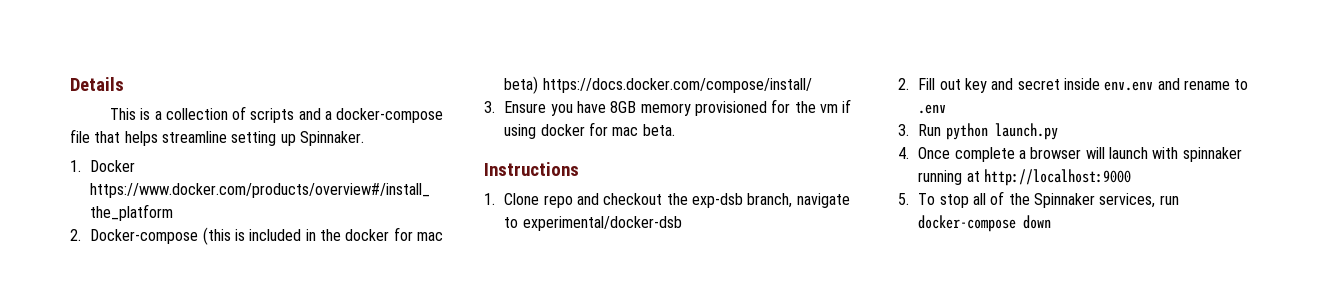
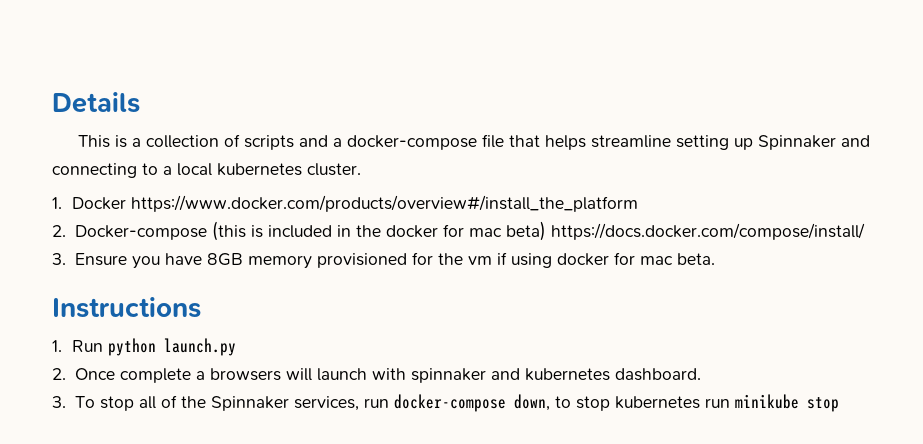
- This is a collection of scripts and a docker-compose file that helps streamline setting up Spinnaker.
+ This is a collection of scripts and a docker-compose file that helps streamline setting up Spinnaker and connecting to a local kubernetes cluster.
- 1. Clone repo and checkout the exp-dsb branch, navigate to experimental/docker-dsb
- 2. Fill out key and secret inside env.env and rename to .env
- 3. Run python launch.py
+ 1. Run python launch.py
- 4. Once complete a browser will launch with spinnaker running at http://localhost:9000
- 5. To stop all of the Spinnaker services, run docker-compose down
+ 2. Once complete a browsers will launch with spinnaker and kubernetes dashboard.
+ 3. To stop all of the Spinnaker services, run docker-compose down, to stop kubernetes run minikube stop

